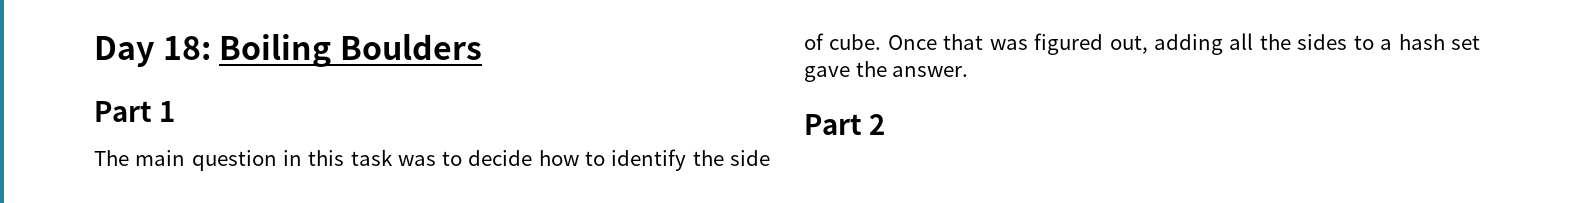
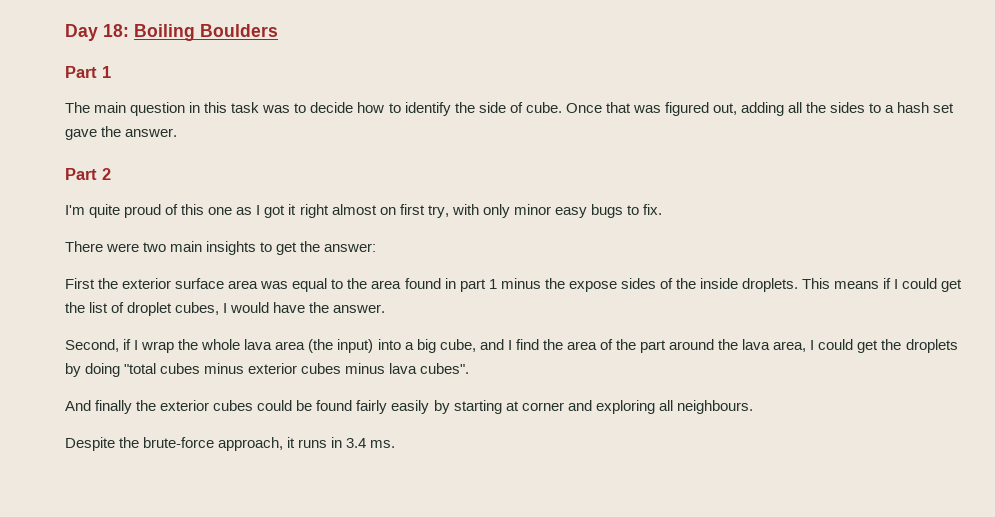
+ I'm quite proud of this one as I got it right almost on first try, with only minor easy bugs to fix.
+ There were two main insights to get the answer:
+ First the exterior surface area was equal to the area found in part 1 minus the expose sides of the inside droplets. This means if I could get the list of droplet cubes, I would have the answer.
+ Second, if I wrap the whole lava area (the input) into a big cube, and I find the area of the part around the lava area, I could get the droplets by doing "total cubes minus exterior cubes minus lava cubes".
+ And finally the exterior cubes could be found fairly easily by starting at corner and exploring all neighbours.
+ Despite the brute-force approach, it runs in 3.4 ms.

